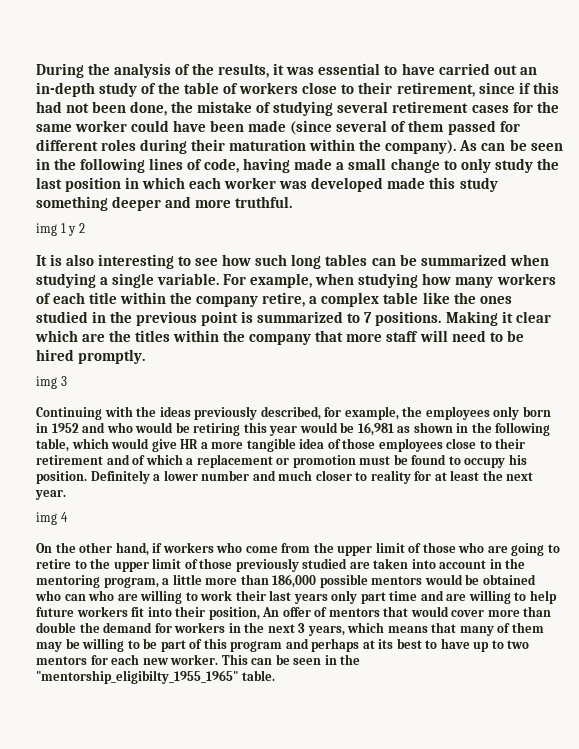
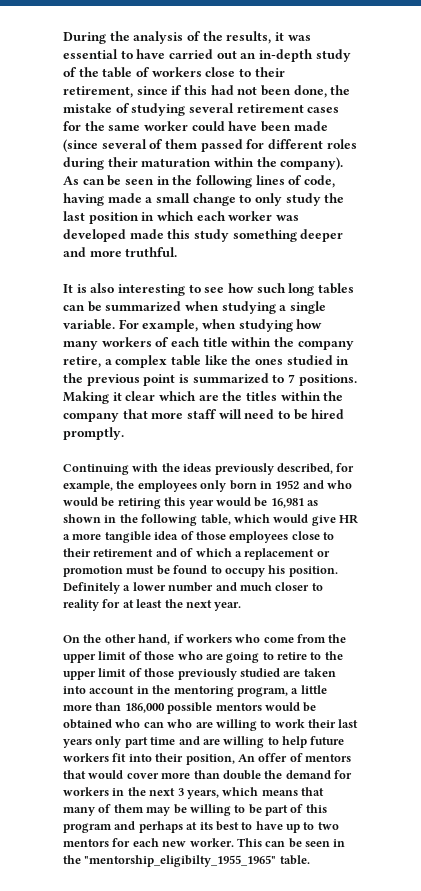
- img 1 y 2
- img 3
- img 4

